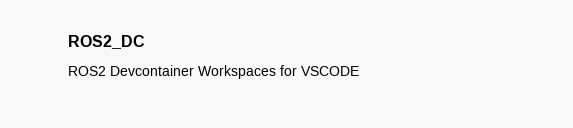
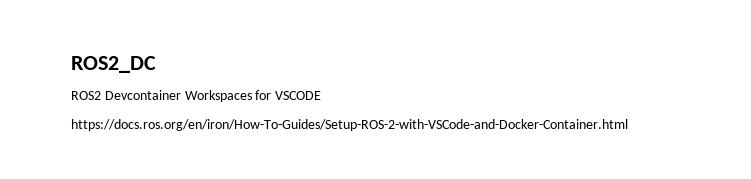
+ https://docs.ros.org/en/iron/How-To-Guides/Setup-ROS-2-with-VSCode-and-Docker-Container.html

